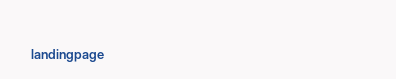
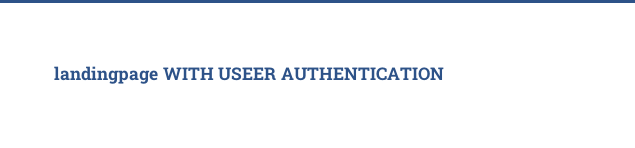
- landingpage
+ landingpage WITH USEER AUTHENTICATION

